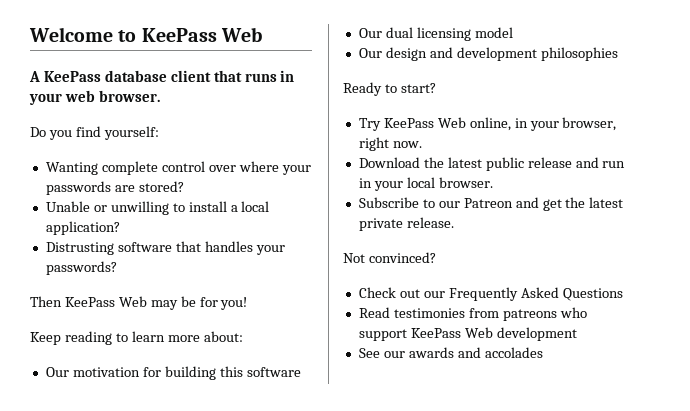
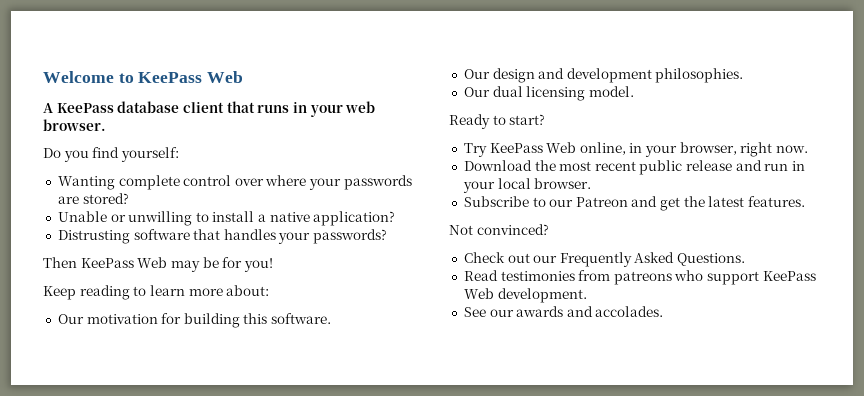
- Unable or unwilling to install a local application?
+ Unable or unwilling to install a native application?
- Our motivation for building this software
- Our dual licensing model
+ Our motivation for building this software.
- Our design and development philosophies
+ Our design and development philosophies.
+ Our dual licensing model.
- Download the latest public release and run in your local browser.
+ Download the most recent public release and run in your local browser.
- Subscribe to our Patreon and get the latest private release.
+ Subscribe to our Patreon and get the latest features.
- Check out our Frequently Asked Questions
+ Check out our Frequently Asked Questions.
- Read testimonies from patreons who support KeePass Web development
+ Read testimonies from patreons who support KeePass Web development.
- See our awards and accolades
+ See our awards and accolades.

